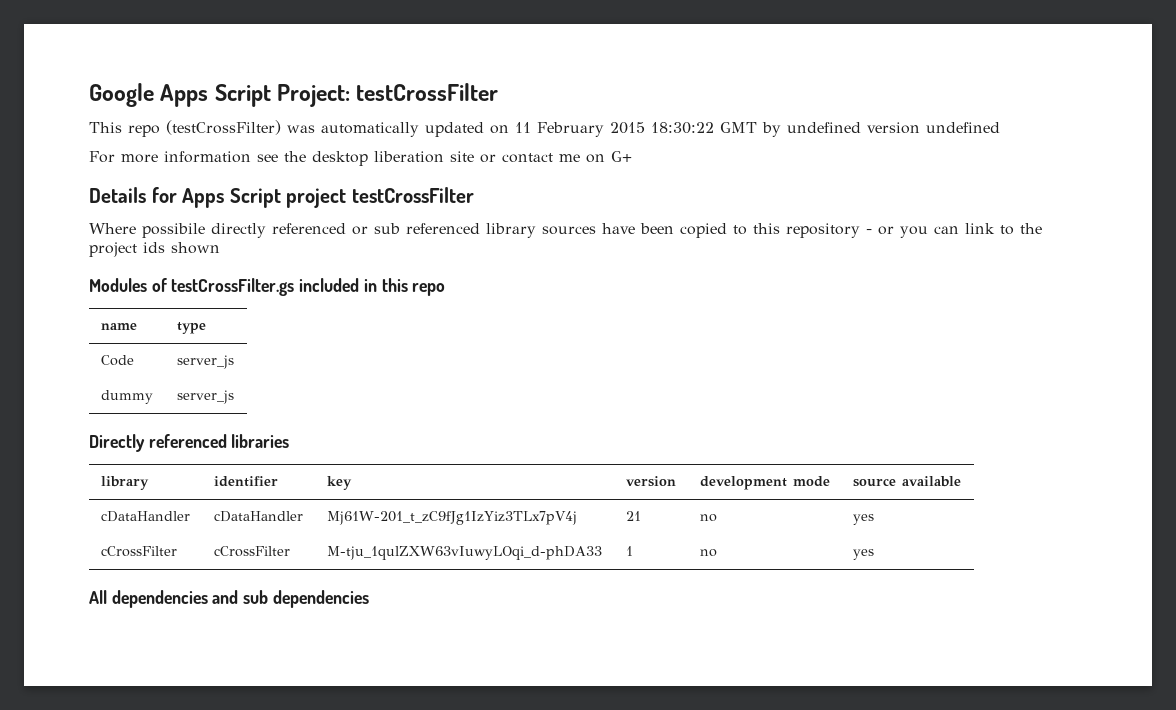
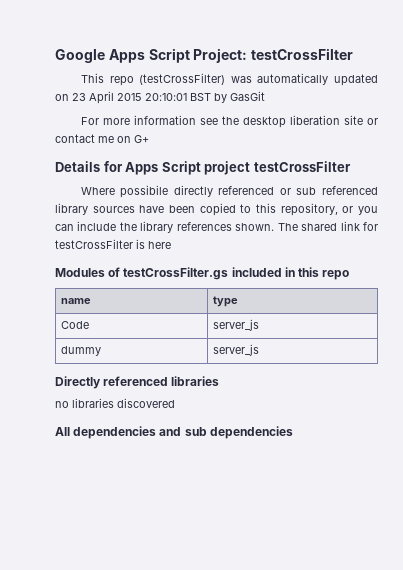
- This repo (testCrossFilter) was automatically updated on 11 February 2015 18:30:22 GMT by undefined version undefined
+ This repo (testCrossFilter) was automatically updated on 23 April 2015 20:10:01 BST by GasGit
- Where possibile directly referenced or sub referenced library sources have been copied to this repository - or you can link to the project ids shown
+ Where possibile directly referenced or sub referenced library sources have been copied to this repository, or you can include the library references shown. The shared link for testCrossFilter is here
- library | identifier | key | version | development mode | source available
- cDataHandler | cDataHandler | Mj61W-201_t_zC9fJg1IzYiz3TLx7pV4j | 21 | no | yes
- cCrossFilter | cCrossFilter | M-tju_1qulZXW63vIuwyLOqi_d-phDA33 | 1 | no | yes
+ no libraries discovered

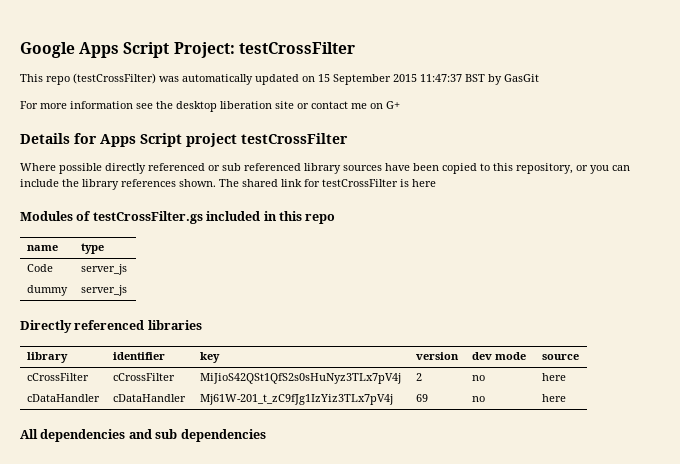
- This repo (testCrossFilter) was automatically updated on 23 April 2015 20:10:01 BST by GasGit
+ This repo (testCrossFilter) was automatically updated on 15 September 2015 11:47:37 BST by GasGit
- Where possibile directly referenced or sub referenced library sources have been copied to this repository, or you can include the library references shown.
+ Where possible directly referenced or sub referenced library sources have been copied to this repository, or you can include the library references shown.
- no libraries discovered
+ library | identifier | key | version | dev mode | source
+ cCrossFilter | cCrossFilter | MiJioS42QSt1QfS2s0sHuNyz3TLx7pV4j | 2 | no | here
+ cDataHandler | cDataHandler | Mj61W-201_t_zC9fJg1IzYiz3TLx7pV4j | 69 | no | here

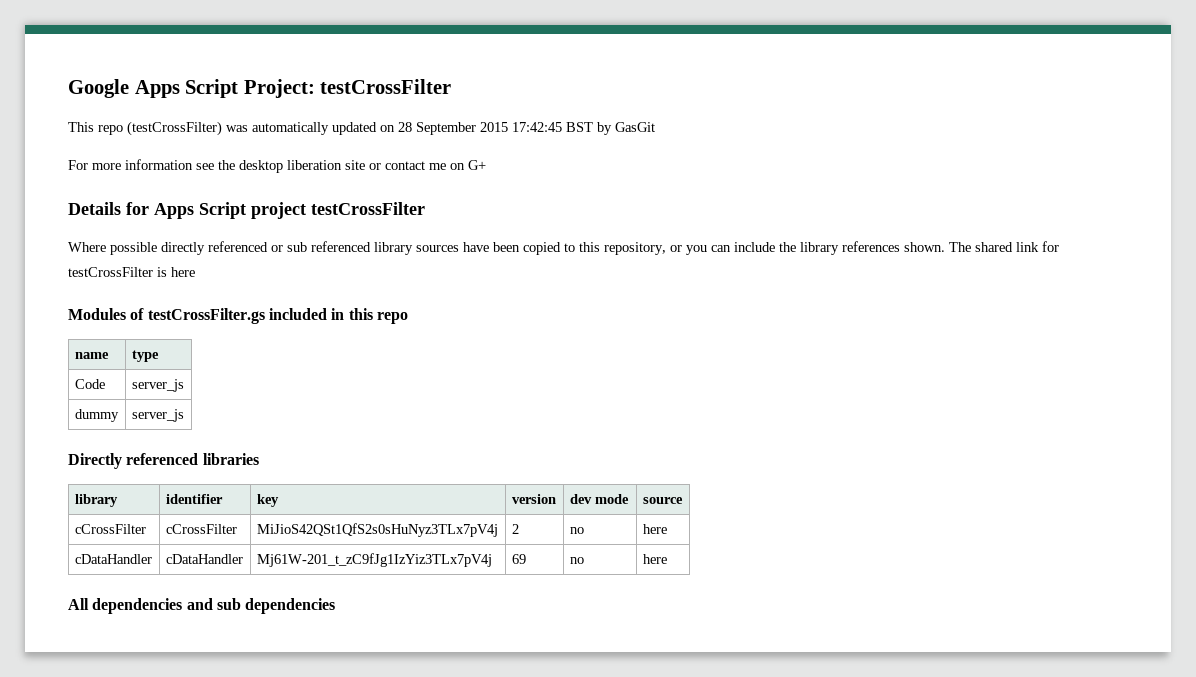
- This repo (testCrossFilter) was automatically updated on 15 September 2015 11:47:37 BST by GasGit
+ This repo (testCrossFilter) was automatically updated on 28 September 2015 17:42:45 BST by GasGit

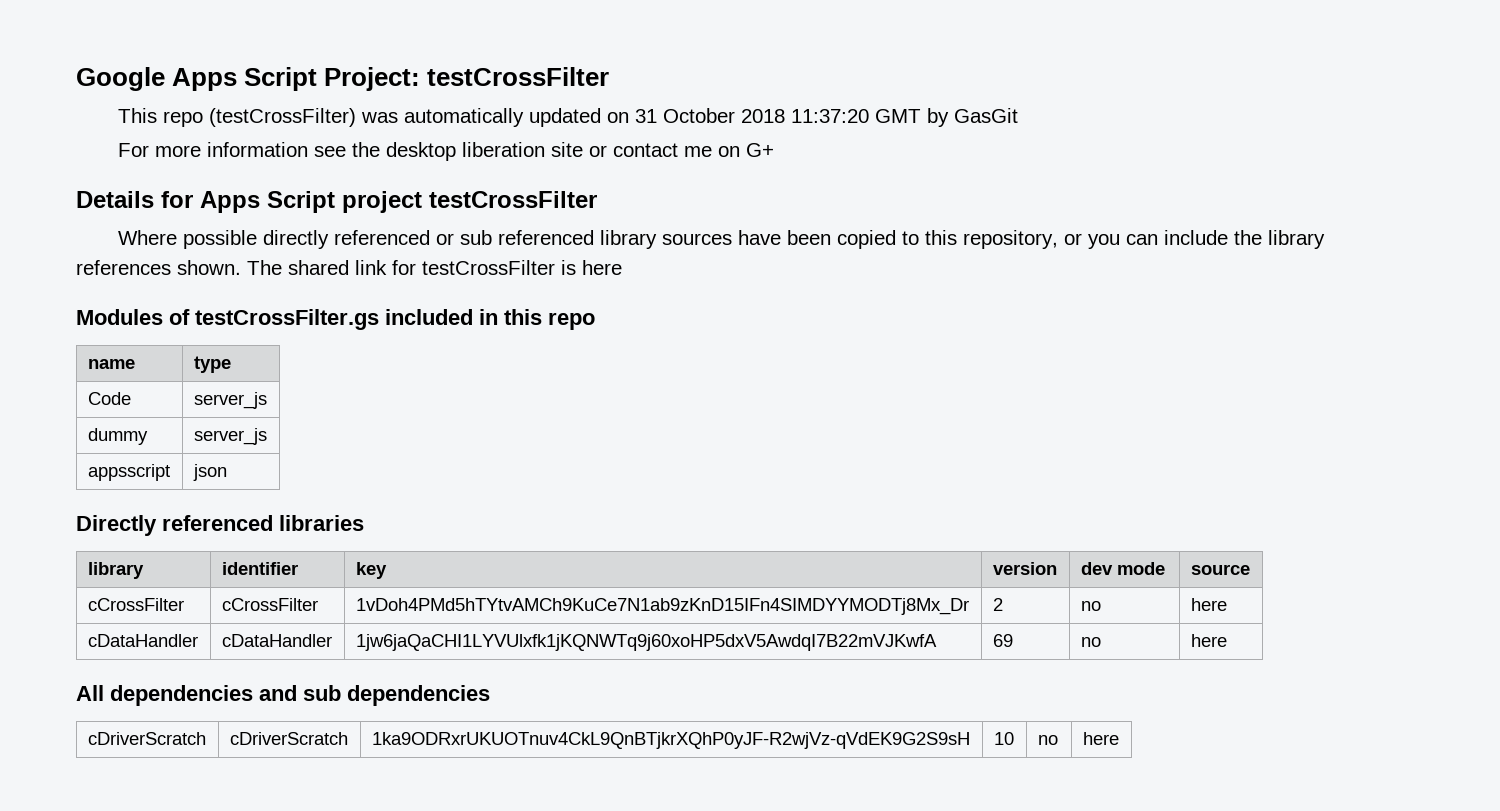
- This repo (testCrossFilter) was automatically updated on 28 September 2015 17:42:45 BST by GasGit
+ This repo (testCrossFilter) was automatically updated on 31 October 2018 11:37:20 GMT by GasGit
+ appsscript | json
- cCrossFilter | cCrossFilter | MiJioS42QSt1QfS2s0sHuNyz3TLx7pV4j | 2 | no | here
+ cCrossFilter | cCrossFilter | 1vDoh4PMd5hTYtvAMCh9KuCe7N1ab9zKnD15IFn4SIMDYYMODTj8Mx_Dr | 2 | no | here
- cDataHandler | cDataHandler | Mj61W-201_t_zC9fJg1IzYiz3TLx7pV4j | 69 | no | here
+ cDataHandler | cDataHandler | 1jw6jaQaCHI1LYVUlxfk1jKQNWTq9j60xoHP5dxV5AwdqI7B22mVJKwfA | 69 | no | here
+ cDriverScratch | cDriverScratch | 1ka9ODRxrUKUOTnuv4CkL9QnBTjkrXQhP0yJF-R2wjVz-qVdEK9G2S9sH | 10 | no | here

